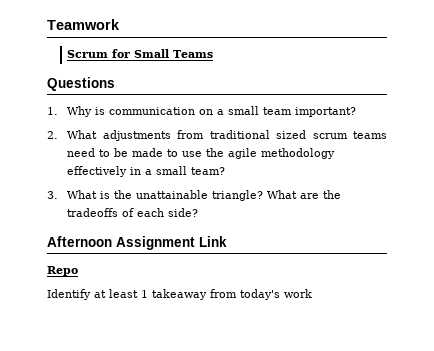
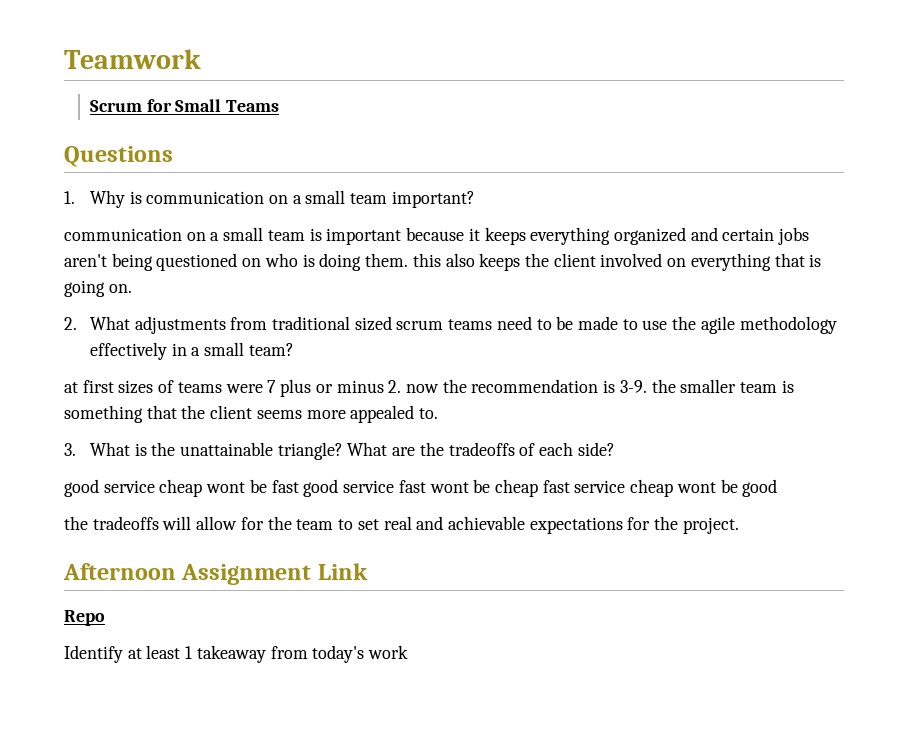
+ communication on a small team is important because it keeps everything organized and certain jobs aren't being questioned on who is doing them. this also keeps the client involved on everything that is going on.
+ at first sizes of teams were 7 plus or minus 2. now the recommendation is 3-9. the smaller team is something that the client seems more appealed to.
+ good service cheap wont be fast good service fast wont be cheap fast service cheap wont be good
+ the tradeoffs will allow for the team to set real and achievable expectations for the project.

